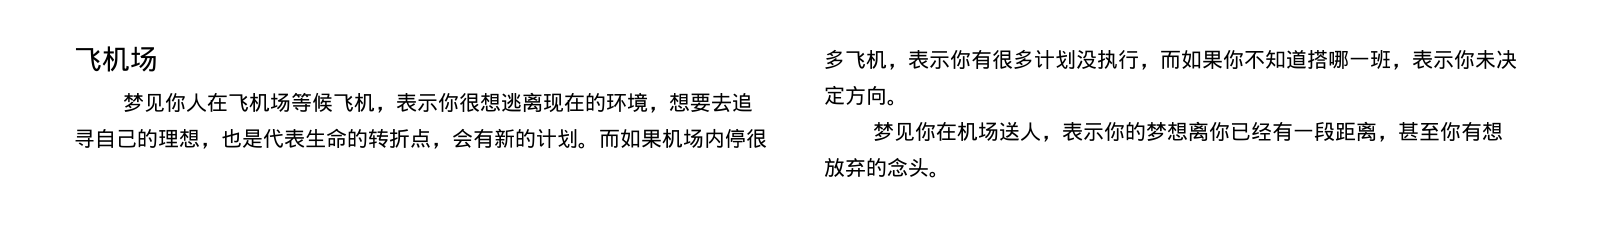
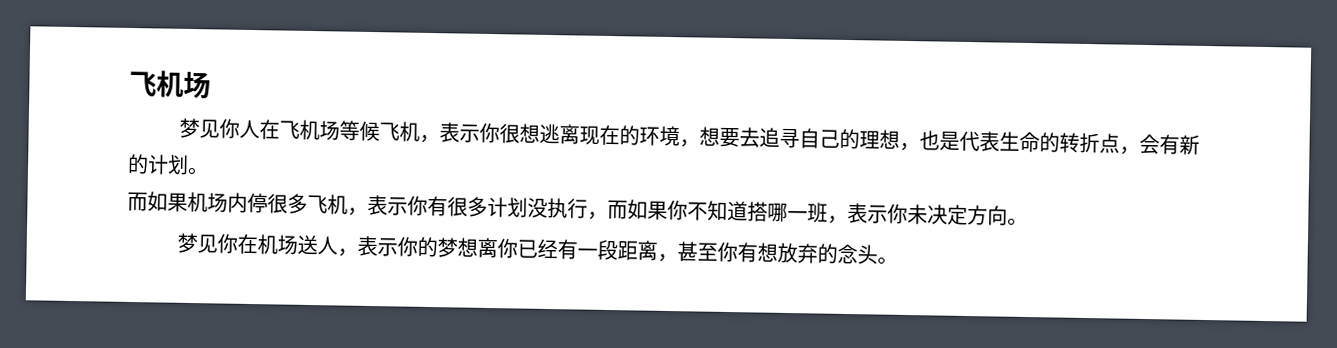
- 梦见你人在飞机场等候飞机，表示你很想逃离现在的环境，想要去追寻自己的理想，也是代表生命的转折点，会有新的计划。而如果机场内停很多飞机，表示你有很多计划没执行，而如果你不知道搭哪一班，表示你未决定方向。
+ 梦见你人在飞机场等候飞机，表示你很想逃离现在的环境，想要去追寻自己的理想，也是代表生命的转折点，会有新的计划。
+ 而如果机场内停很多飞机，表示你有很多计划没执行，而如果你不知道搭哪一班，表示你未决定方向。

